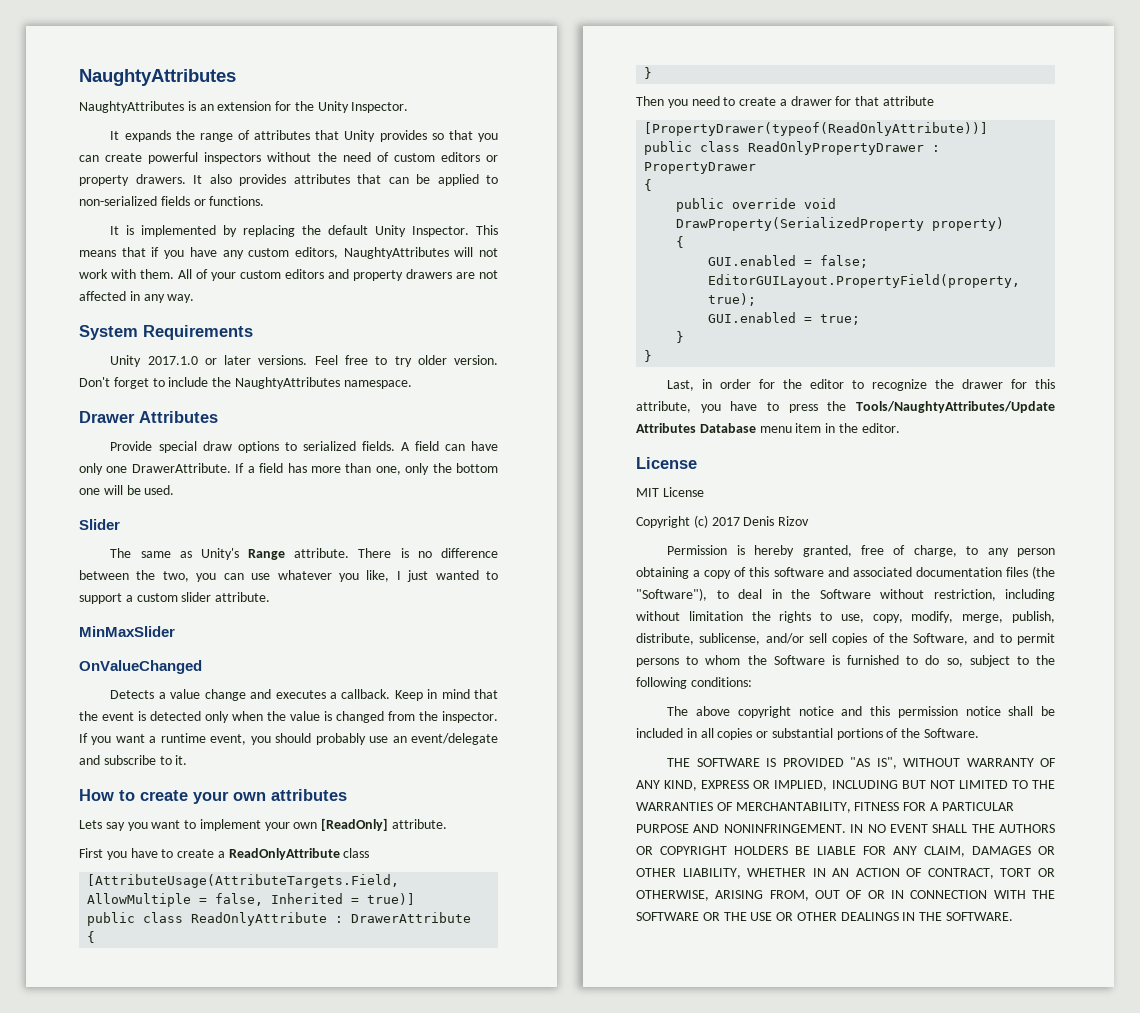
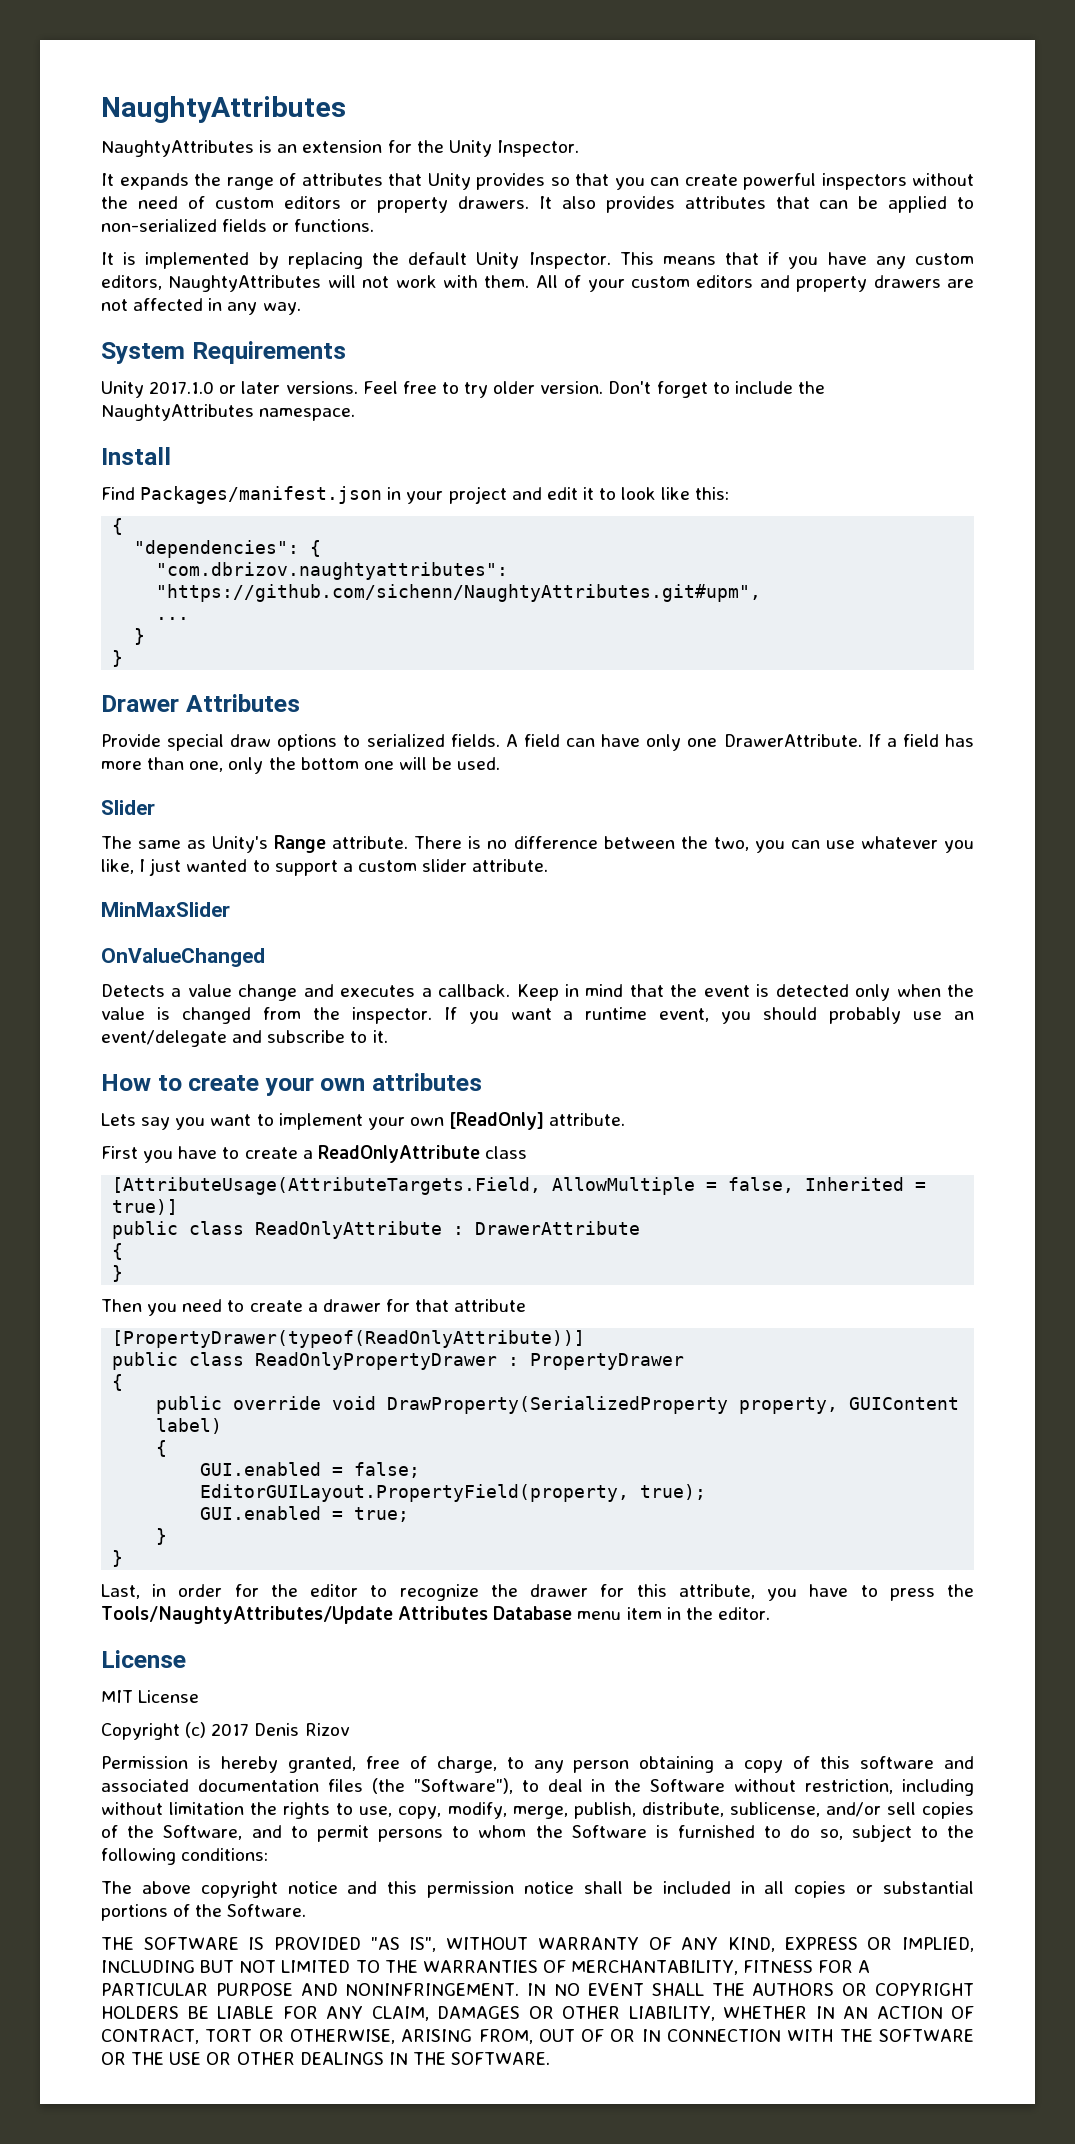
+ Install
+ Find Packages/manifest.json in your project and edit it to look like this:
+ {
+ "dependencies": {
+ "com.dbrizov.naughtyattributes": "https://github.com/sichenn/NaughtyAttributes.git#upm",
+ ...
+ }
+ }
- public override void DrawProperty(SerializedProperty property)
+ public override void DrawProperty(SerializedProperty property, GUIContent label)

